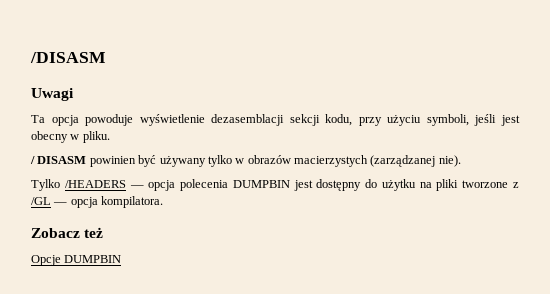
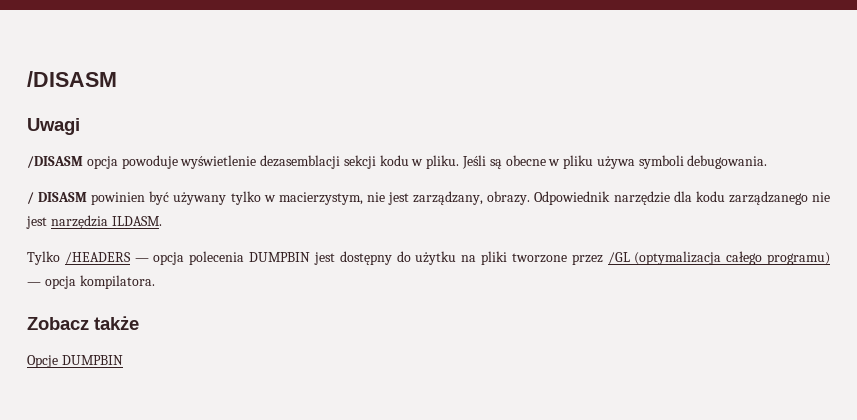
- Ta opcja powoduje wyświetlenie dezasemblacji sekcji kodu, przy użyciu symboli, jeśli jest obecny w pliku.
+ /DISASM opcja powoduje wyświetlenie dezasemblacji sekcji kodu w pliku. Jeśli są obecne w pliku używa symboli debugowania.
- / DISASM powinien być używany tylko w obrazów macierzystych (zarządzanej nie).
+ / DISASM powinien być używany tylko w macierzystym, nie jest zarządzany, obrazy. Odpowiednik narzędzie dla kodu zarządzanego nie jest narzędzia ILDASM.
- Tylko /HEADERS — opcja polecenia DUMPBIN jest dostępny do użytku na pliki tworzone z /GL — opcja kompilatora.
+ Tylko /HEADERS — opcja polecenia DUMPBIN jest dostępny do użytku na pliki tworzone przez /GL (optymalizacja całego programu) — opcja kompilatora.
- Zobacz też
+ Zobacz także

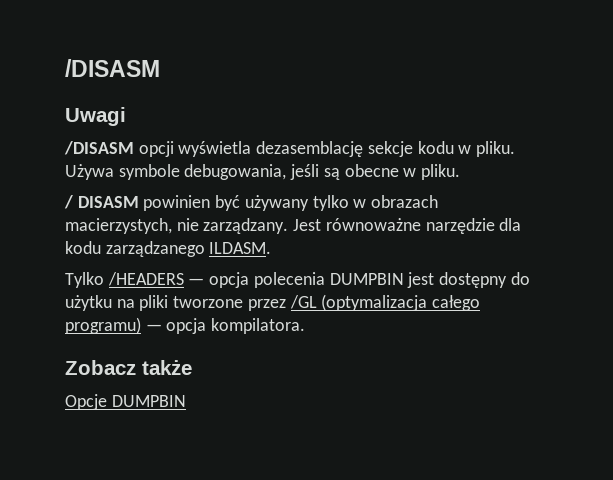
- /DISASM opcja powoduje wyświetlenie dezasemblacji sekcji kodu w pliku. Jeśli są obecne w pliku używa symboli debugowania.
+ /DISASM opcji wyświetla dezasemblację sekcje kodu w pliku. Używa symbole debugowania, jeśli są obecne w pliku.
- / DISASM powinien być używany tylko w macierzystym, nie jest zarządzany, obrazy. Odpowiednik narzędzie dla kodu zarządzanego nie jest narzędzia ILDASM.
+ / DISASM powinien być używany tylko w obrazach macierzystych, nie zarządzany. Jest równoważne narzędzie dla kodu zarządzanego ILDASM.

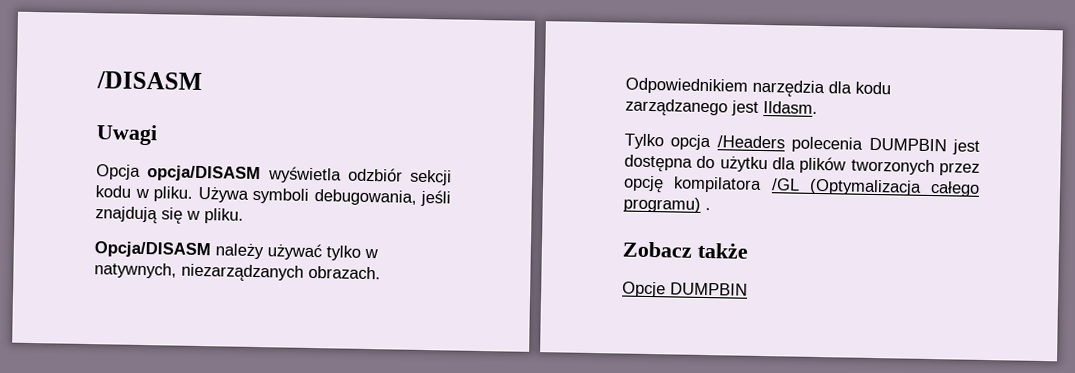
- /DISASM opcji wyświetla dezasemblację sekcje kodu w pliku.
+ Opcja opcja/DISASM wyświetla odzbiór sekcji kodu w pliku.
- Używa symbole debugowania, jeśli są obecne w pliku.
+ Używa symboli debugowania, jeśli znajdują się w pliku.
- / DISASM powinien być używany tylko w obrazach macierzystych, nie zarządzany. Jest równoważne narzędzie dla kodu zarządzanego ILDASM.
+ Opcja/DISASM należy używać tylko w natywnych, niezarządzanych obrazach. Odpowiednikiem narzędzia dla kodu zarządzanego jest Ildasm.
- Tylko /HEADERS — opcja polecenia DUMPBIN jest dostępny do użytku na pliki tworzone przez /GL (optymalizacja całego programu) — opcja kompilatora.
+ Tylko opcja /Headers polecenia DUMPBIN jest dostępna do użytku dla plików tworzonych przez opcję kompilatora /GL (Optymalizacja całego programu) .

